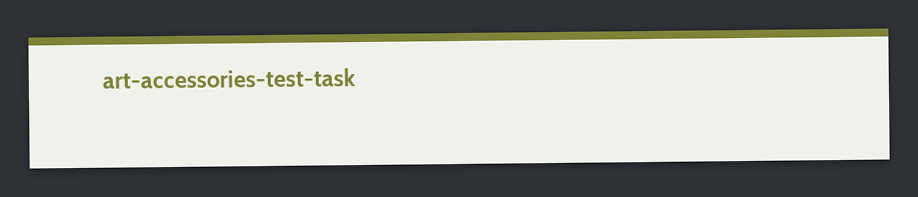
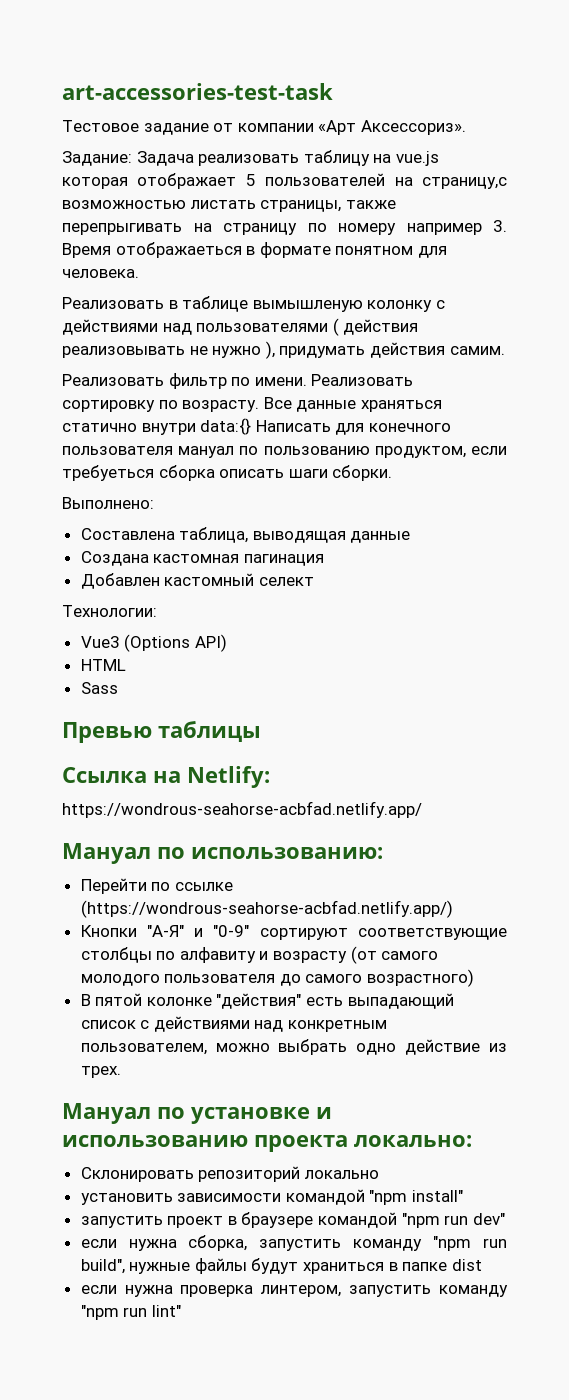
+ Тестовое задание от компании «Арт Аксессориз».
+ Задание: Задача реализовать таблицу на vue.js которая отображает 5 пользователей на страницу,с возможностью листать страницы, также перепрыгивать на страницу по номеру например 3. Время отображаеться в формате понятном для человека.
+ Реализовать в таблице вымышленую колонку с действиями над пользователями ( действия реализовывать не нужно ), придумать действия самим.
+ Реализовать фильтр по имени. Реализовать сортировку по возрасту. Все данные храняться статично внутри data:{} Написать для конечного пользователя мануал по пользованию продуктом, если требуеться сборка описать шаги сборки.
+ Выполнено:
+ Составлена таблица, выводящая данные
+ Создана кастомная пагинация
+ Добавлен кастомный селект
+ Технологии:
+ Vue3 (Options API)
+ HTML
+ Sass
+ Превью таблицы
+ Ссылка на Netlify:
+ https://wondrous-seahorse-acbfad.netlify.app/
+ Мануал по использованию:
+ Перейти по ссылке (https://wondrous-seahorse-acbfad.netlify.app/)
+ Кнопки "А-Я" и "0-9" сортируют соответствующие столбцы по алфавиту и возрасту (от самого молодого пользователя до самого возрастного)
+ В пятой колонке "действия" есть выпадающий список с действиями над конкретным пользователем, можно выбрать одно действие из трех.
+ Мануал по установке и использованию проекта локально:
+ Склонировать репозиторий локально
+ установить зависимости командой "npm install"
+ запустить проект в браузере командой "npm run dev"
+ если нужна сборка, запустить команду "npm run build", нужные файлы будут храниться в папке dist
+ если нужна проверка линтером, запустить команду "npm run lint"

